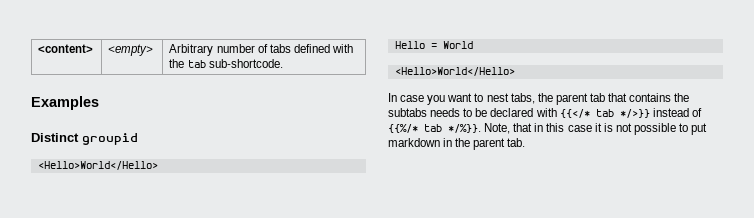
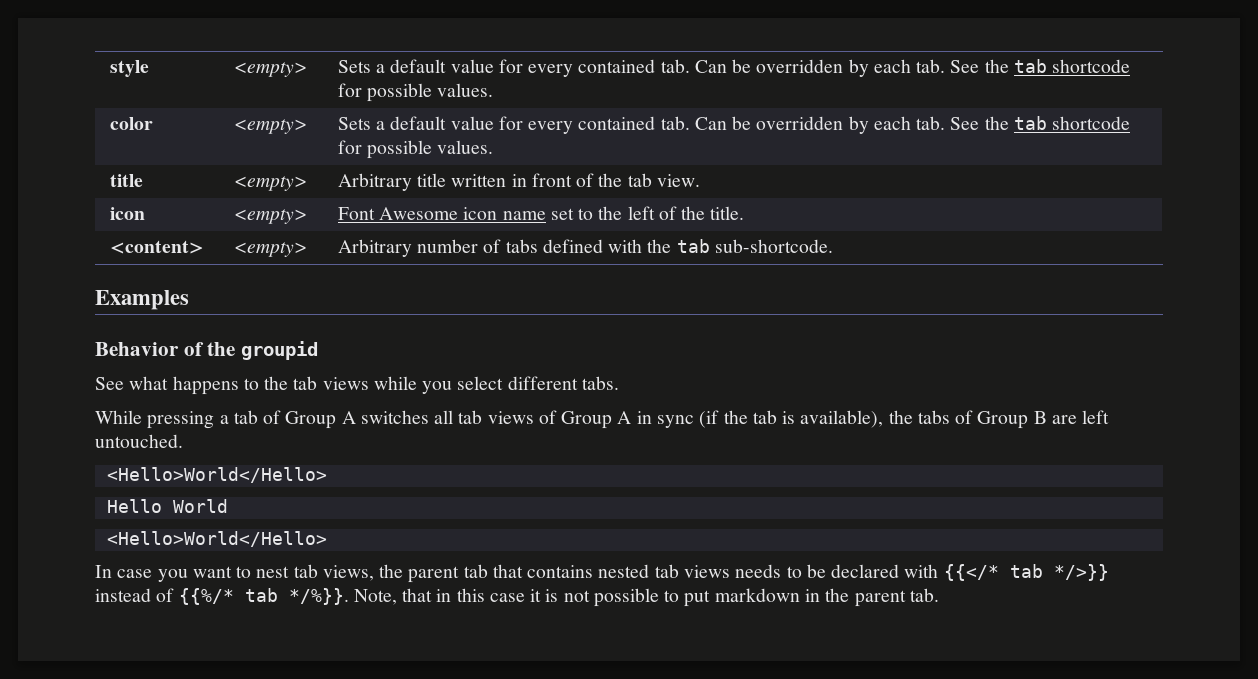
+ style | <empty> | Sets a default value for every contained tab. Can be overridden by each tab. See the tab shortcode for possible values.
+ color | <empty> | Sets a default value for every contained tab. Can be overridden by each tab. See the tab shortcode for possible values.
+ title | <empty> | Arbitrary title written in front of the tab view.
+ icon | <empty> | Font Awesome icon name set to the left of the title.
- Distinct groupid
+ Behavior of the groupid
+ See what happens to the tab views while you select different tabs.
+ While pressing a tab of Group A switches all tab views of Group A in sync (if the tab is available), the tabs of Group B are left untouched.
- Hello = World
+ Hello World
- In case you want to nest tabs, the parent tab that contains the subtabs needs to be declared with {{</* tab */>}} instead of {{%/* tab */%}}.
+ In case you want to nest tab views, the parent tab that contains nested tab views needs to be declared with {{</* tab */>}} instead of {{%/* tab */%}}.

